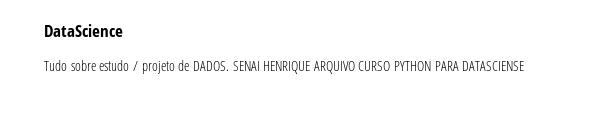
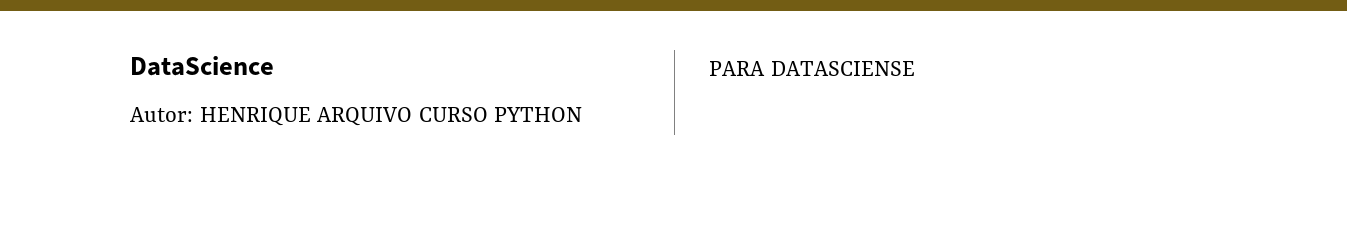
- Tudo sobre estudo / projeto de DADOS. SENAI HENRIQUE ARQUIVO CURSO PYTHON PARA DATASCIENSE
+ Autor: HENRIQUE ARQUIVO CURSO PYTHON PARA DATASCIENSE

